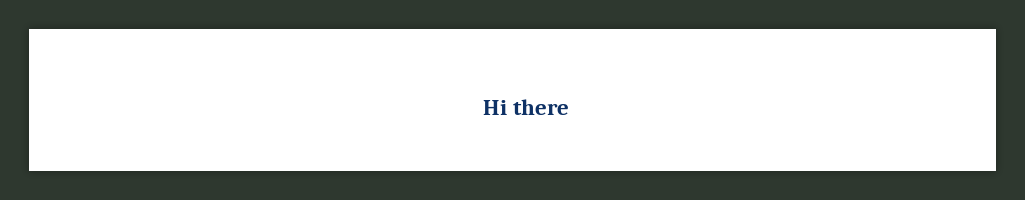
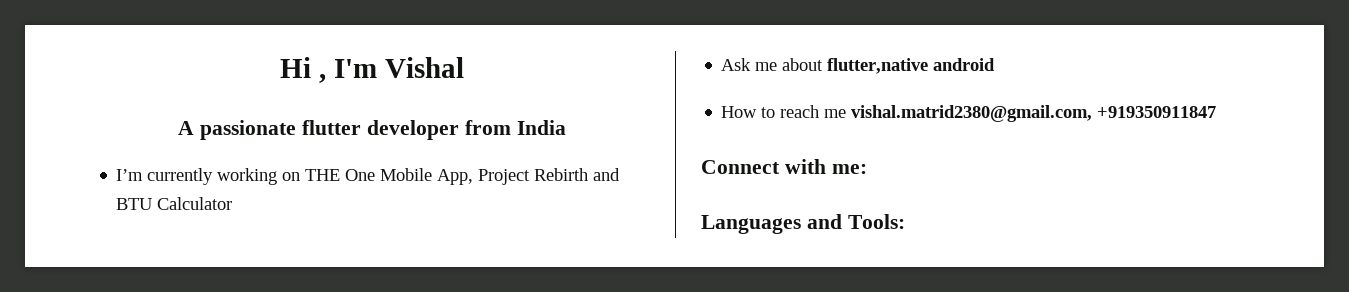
- Hi there
+ Hi , I'm Vishal
+ A passionate flutter developer from India
+ I’m currently working on THE One Mobile App, Project Rebirth and BTU Calculator
+ Ask me about flutter,native android
+ How to reach me vishal.matrid2380@gmail.com, +919350911847
+ Connect with me:
+ Languages and Tools:

